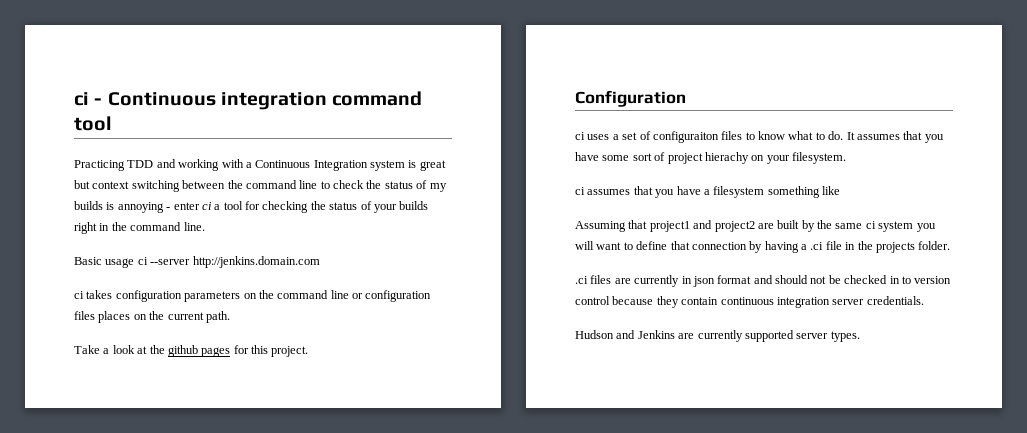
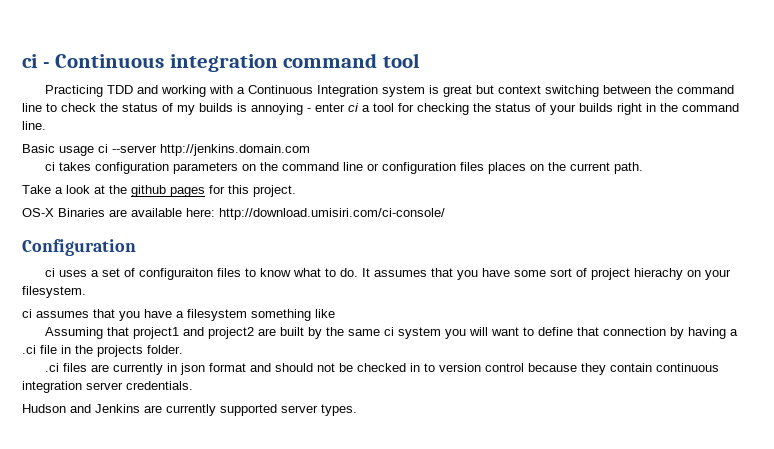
+ OS-X Binaries are available here: http://download.umisiri.com/ci-console/

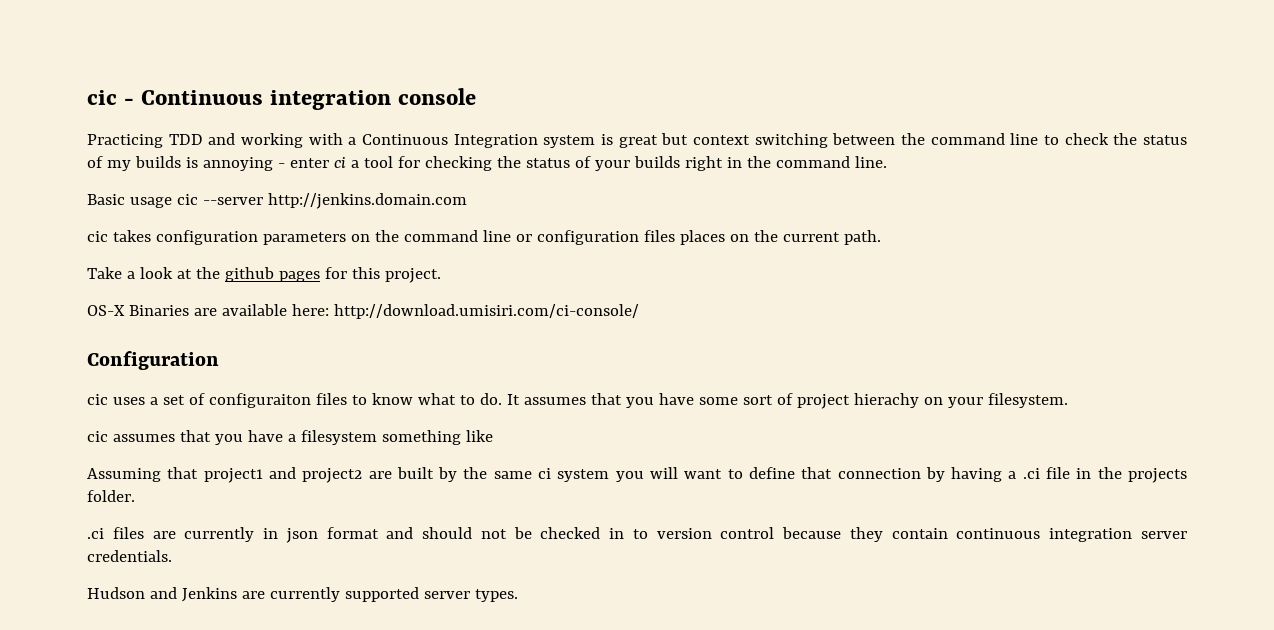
- ci - Continuous integration command tool
+ cic - Continuous integration console
- Basic usage ci --server http://jenkins.domain.com
+ Basic usage cic --server http://jenkins.domain.com
- ci takes configuration parameters on the command line or configuration files places on the current path.
+ cic takes configuration parameters on the command line or configuration files places on the current path.
- ci uses a set of configuraiton files to know what to do.
+ cic uses a set of configuraiton files to know what to do.
- ci assumes that you have a filesystem something like
+ cic assumes that you have a filesystem something like

